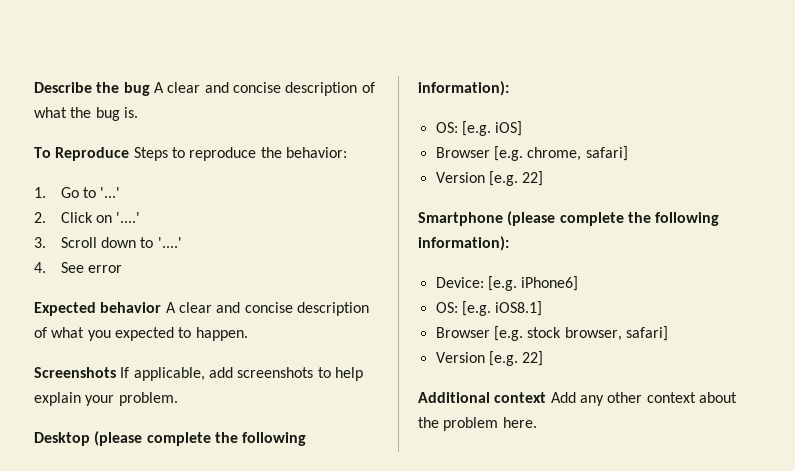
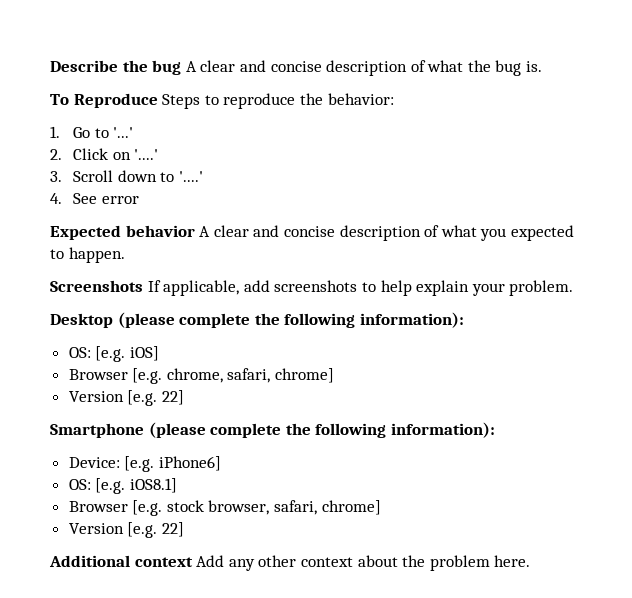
- Browser [e.g. chrome, safari]
+ Browser [e.g. chrome, safari, chrome]
- Browser [e.g. stock browser, safari]
+ Browser [e.g. stock browser, safari, chrome]

